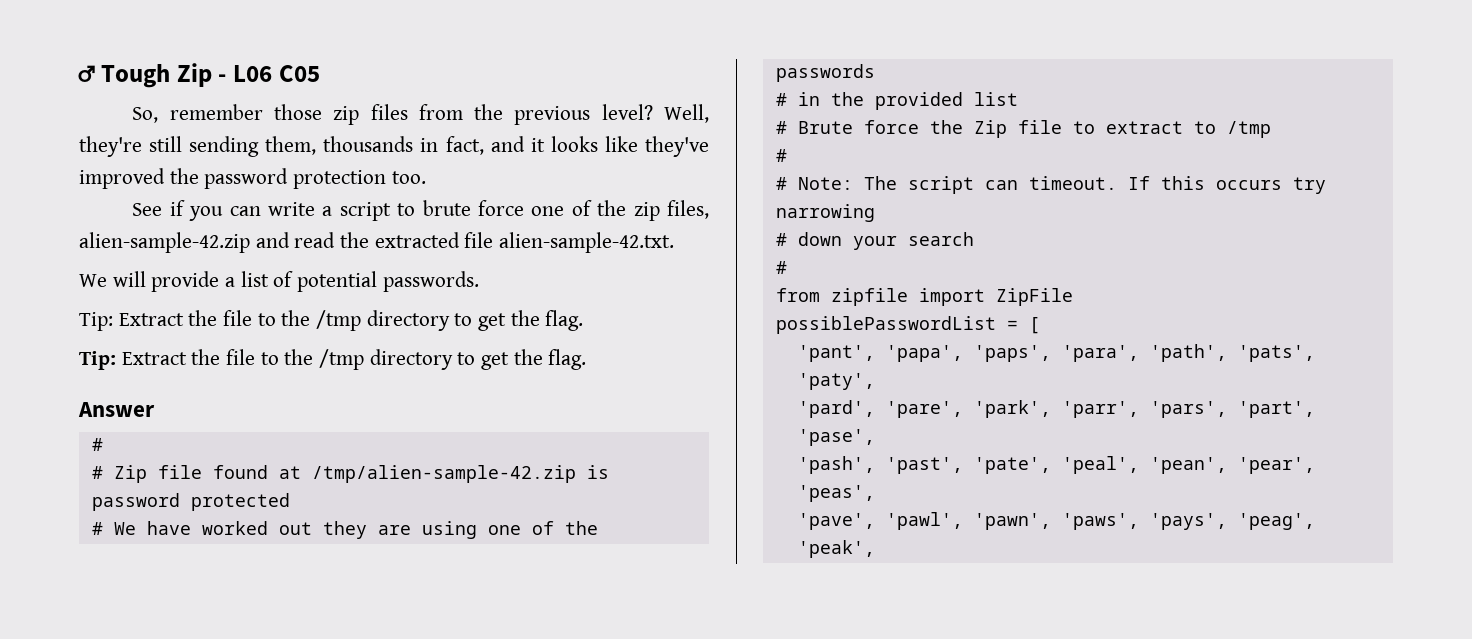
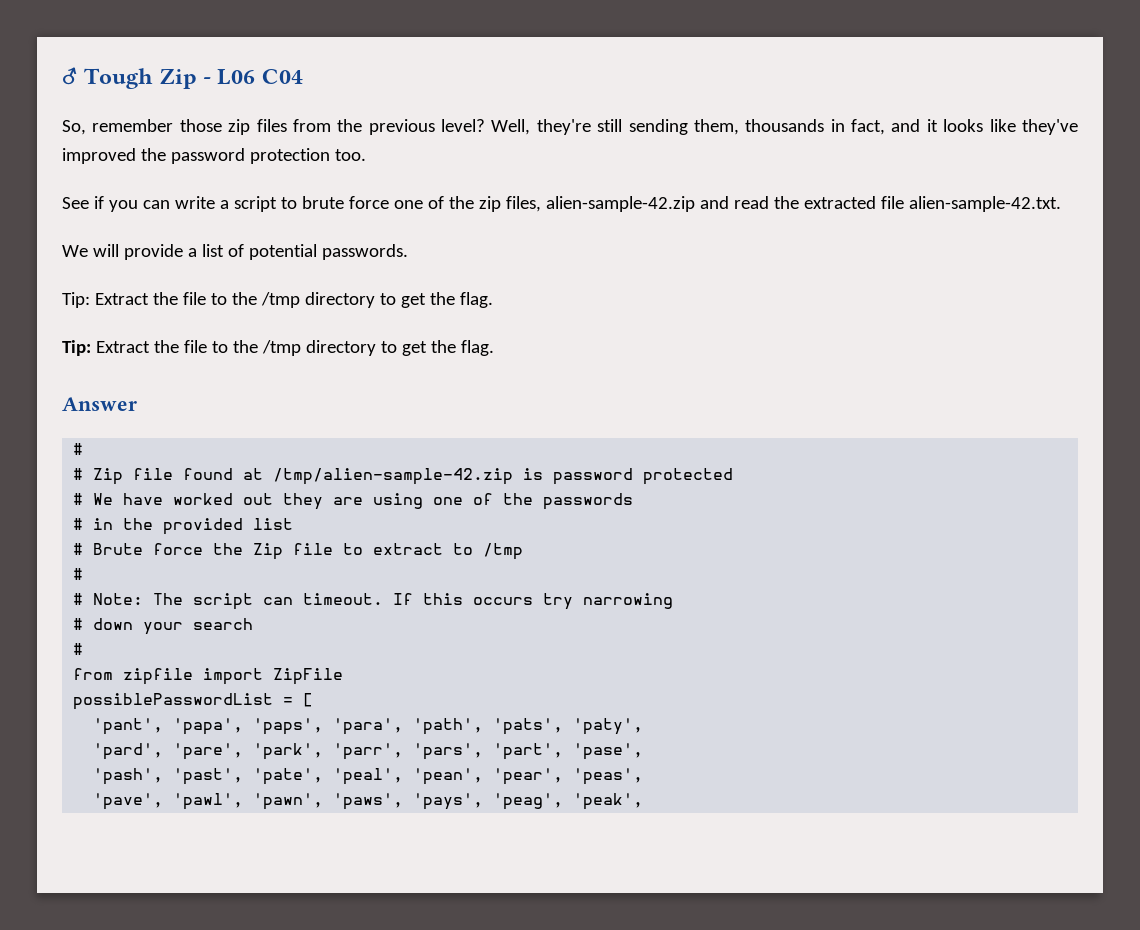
- ♂ Tough Zip - L06 C05
+ ♂ Tough Zip - L06 C04

